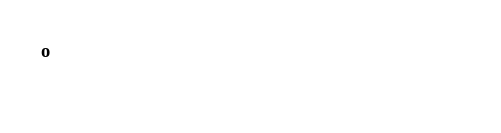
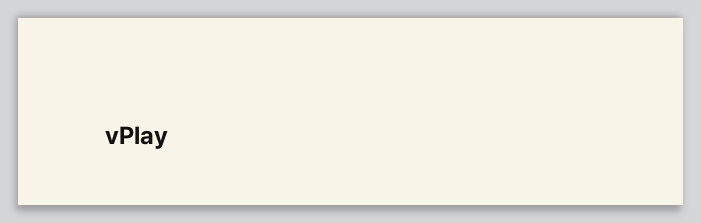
- o
+ vPlay

